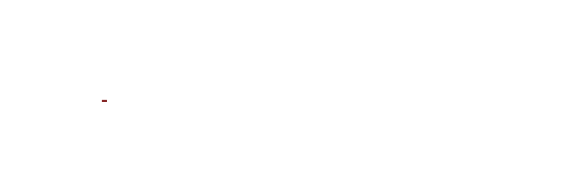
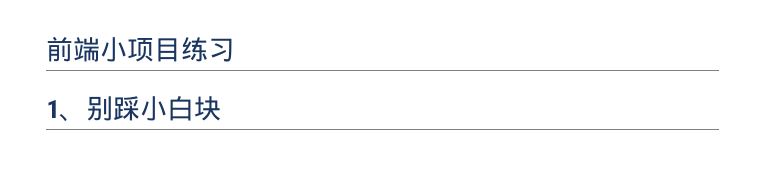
- -
+ 前端小项目练习
+ 1、别踩小白块

